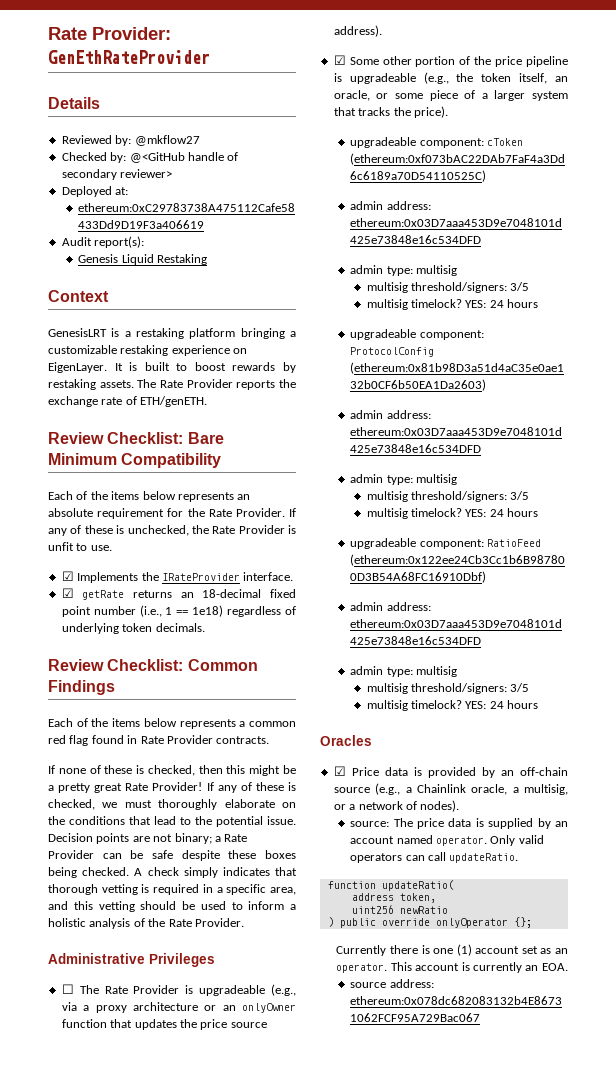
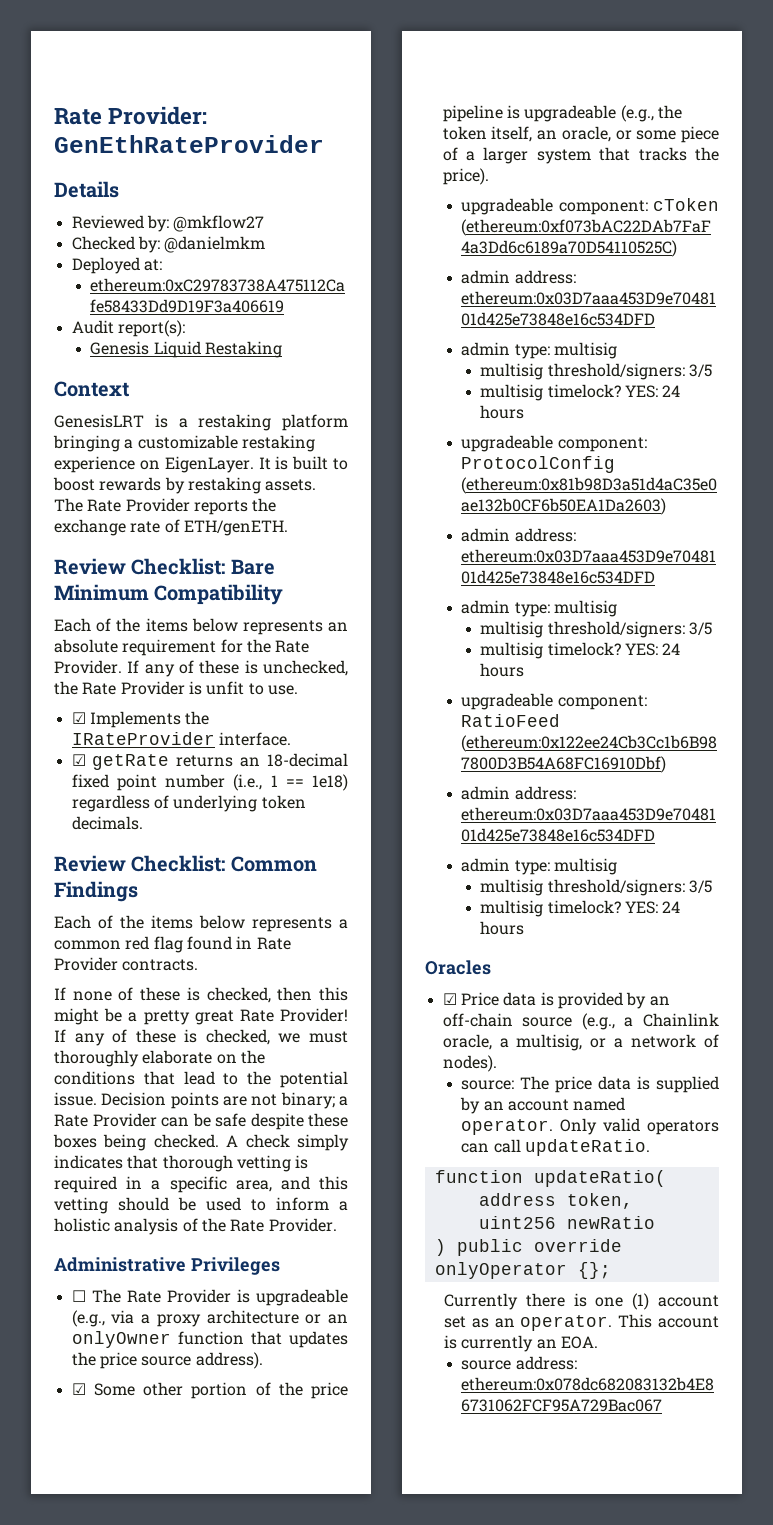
- Checked by: @<GitHub handle of secondary reviewer>
+ Checked by: @danielmkm

